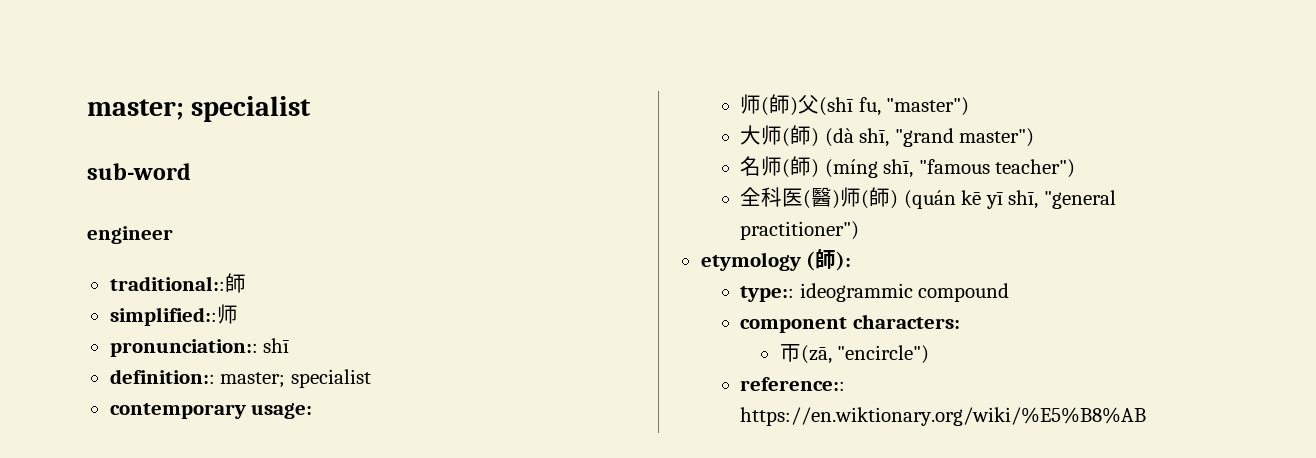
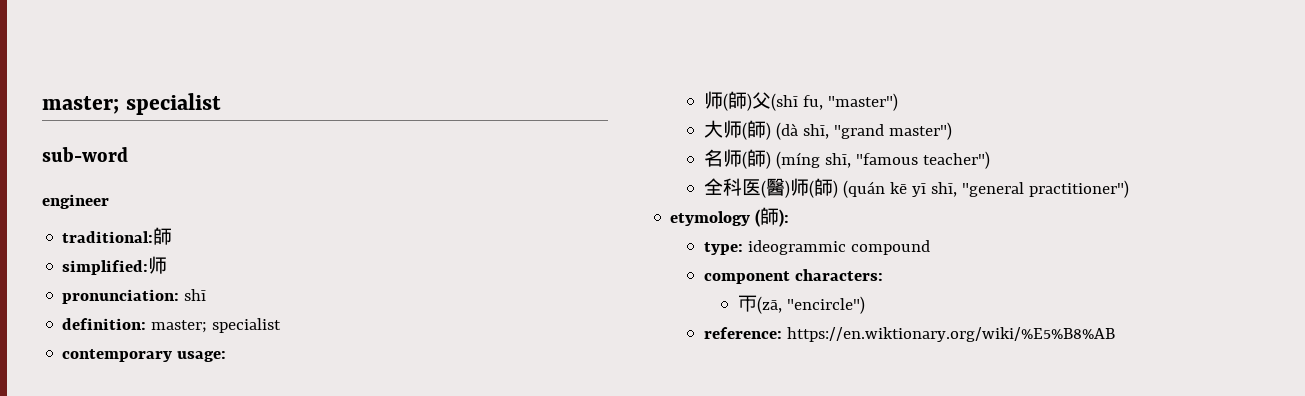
- traditional::師
+ traditional:師
- simplified::师
+ simplified:师
- pronunciation:: shī
+ pronunciation: shī
- definition:: master; specialist
+ definition: master; specialist
- type:: ideogrammic compound
+ type: ideogrammic compound
- reference:: https://en.wiktionary.org/wiki/%E5%B8%AB
+ reference: https://en.wiktionary.org/wiki/%E5%B8%AB

